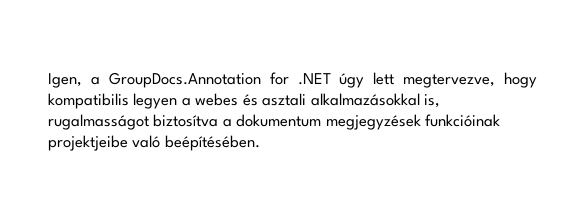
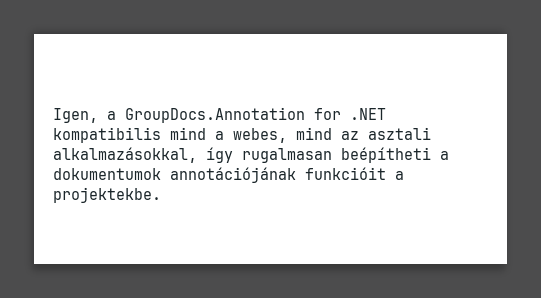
- Igen, a GroupDocs.Annotation for .NET úgy lett megtervezve, hogy kompatibilis legyen a webes és asztali alkalmazásokkal is, rugalmasságot biztosítva a dokumentum megjegyzések funkcióinak projektjeibe való beépítésében.
+ Igen, a GroupDocs.Annotation for .NET kompatibilis mind a webes, mind az asztali alkalmazásokkal, így rugalmasan beépítheti a dokumentumok annotációjának funkcióit a projektekbe.

